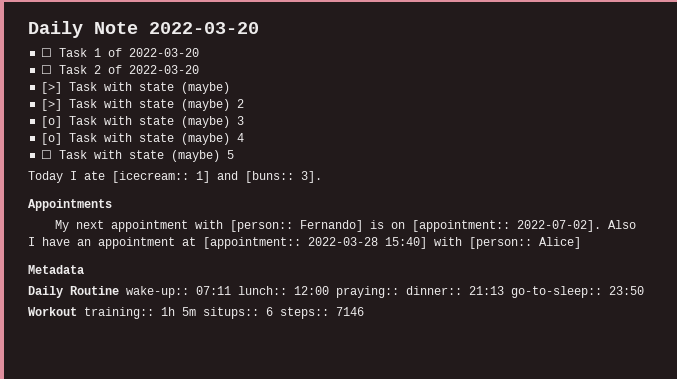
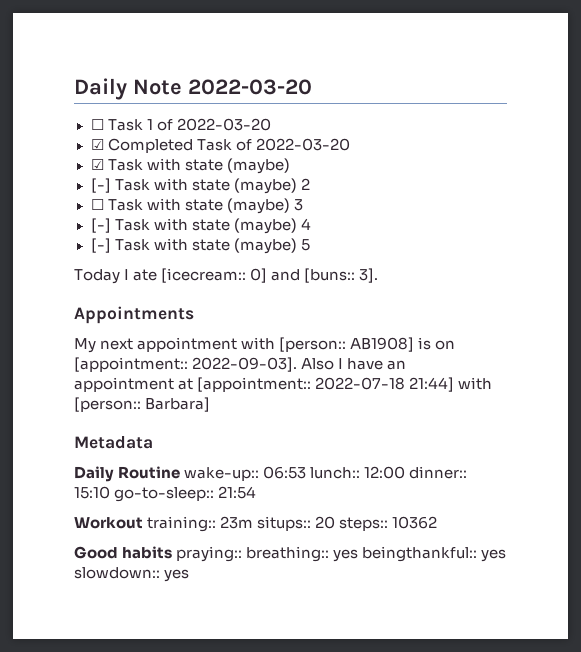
- ☐ Task 2 of 2022-03-20
- [>] Task with state (maybe)
+ ☑ Completed Task of 2022-03-20
+ ☑ Task with state (maybe)
- [>] Task with state (maybe) 2
+ [-] Task with state (maybe) 2
- [o] Task with state (maybe) 3
+ ☐ Task with state (maybe) 3
- [o] Task with state (maybe) 4
+ [-] Task with state (maybe) 4
- ☐ Task with state (maybe) 5
+ [-] Task with state (maybe) 5
- Today I ate [icecream:: 1] and [buns:: 3].
+ Today I ate [icecream:: 0] and [buns:: 3].
- My next appointment with [person:: Fernando] is on [appointment:: 2022-07-02].
+ My next appointment with [person:: AB1908] is on [appointment:: 2022-09-03].
- Also I have an appointment at [appointment:: 2022-03-28 15:40] with [person:: Alice]
+ Also I have an appointment at [appointment:: 2022-07-18 21:44] with [person:: Barbara]
- Daily Routine wake-up:: 07:11 lunch:: 12:00 praying:: dinner:: 21:13 go-to-sleep:: 23:50
- Workout training:: 1h 5m situps:: 6 steps:: 7146
+ Daily Routine wake-up:: 06:53 lunch:: 12:00 dinner:: 15:10 go-to-sleep:: 21:54
+ Workout training:: 23m situps:: 20 steps:: 10362
+ Good habits praying:: breathing:: yes beingthankful:: yes slowdown:: yes

